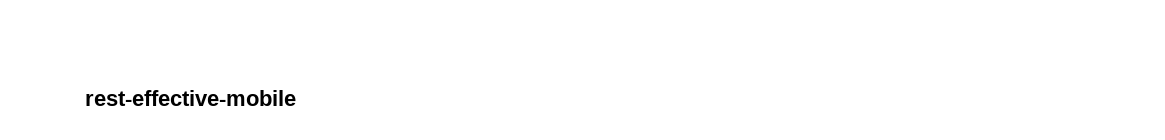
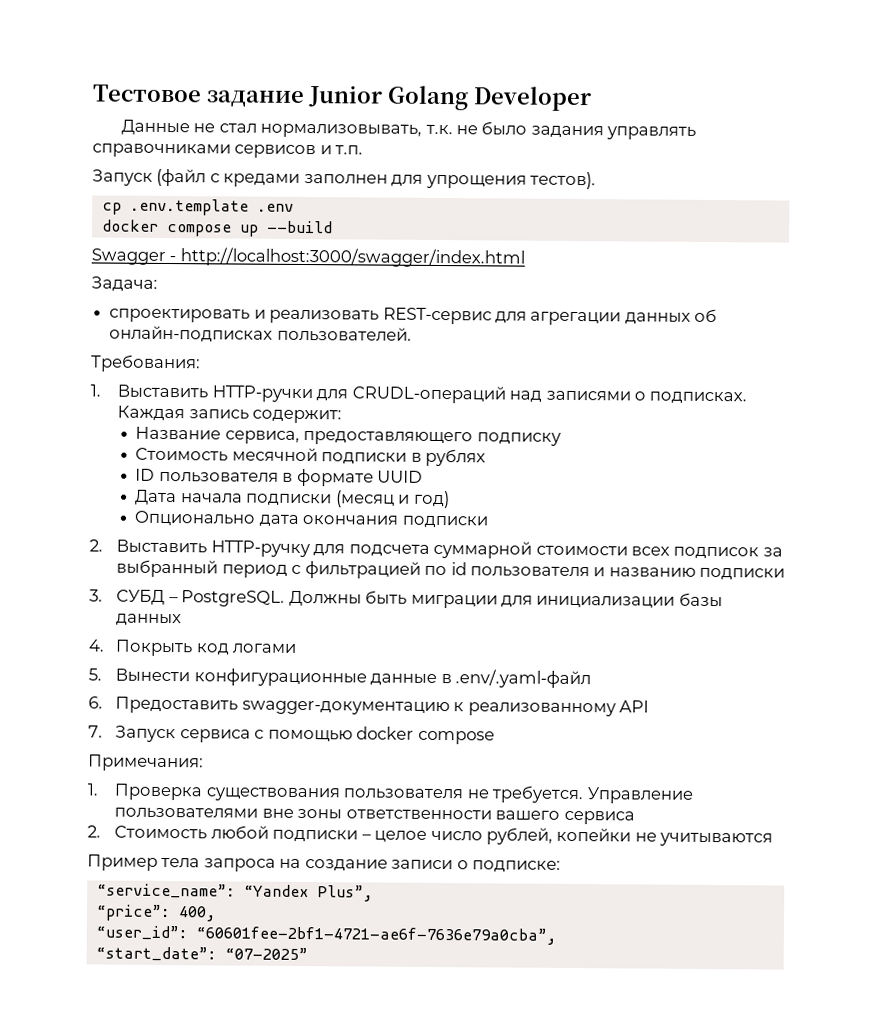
- rest-effective-mobile
+ Тестовое задание Junior Golang Developer
+ Данные не стал нормализовывать, т.к. не было задания управлять справочниками сервисов и т.п.
+ Запуск (файл с кредами заполнен для упрощения тестов).
+ cp .env.template .env
+ docker compose up --build
+ Swagger - http://localhost:3000/swagger/index.html
+ Задача:
+ спроектировать и реализовать REST-сервис для агрегации данных об онлайн-подписках пользователей.
+ Требования:
+ 1. Выставить HTTP-ручки для CRUDL-операций над записями о подписках. Каждая запись содержит:
+ Название сервиса, предоставляющего подписку
+ Стоимость месячной подписки в рублях
+ ID пользователя в формате UUID
+ Дата начала подписки (месяц и год)
+ Опционально дата окончания подписки
+ 2. Выставить HTTP-ручку для подсчета суммарной стоимости всех подписок за выбранный период с фильтрацией по id пользователя и названию подписки
+ 3. СУБД – PostgreSQL. Должны быть миграции для инициализации базы данных
+ 4. Покрыть код логами
+ 5. Вынести конфигурационные данные в .env/.yaml-файл
+ 6. Предоставить swagger-документацию к реализованному API
+ 7. Запуск сервиса с помощью docker compose
+ Примечания:
+ 1. Проверка существования пользователя не требуется. Управление пользователями вне зоны ответственности вашего сервиса
+ 2. Стоимость любой подписки – целое число рублей, копейки не учитываются
+ Пример тела запроса на создание записи о подписке:
+ “service_name”: “Yandex Plus”,
+ “price”: 400,
+ “user_id”: “60601fee-2bf1-4721-ae6f-7636e79a0cba”,
+ “start_date”: “07-2025”

